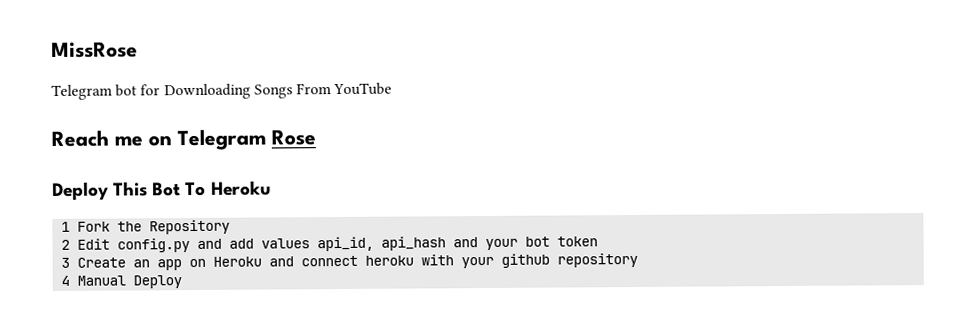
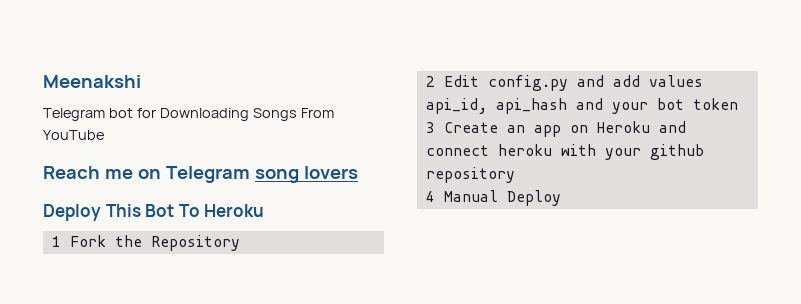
- MissRose
+ Meenakshi
- Reach me on Telegram Rose
+ Reach me on Telegram song lovers

